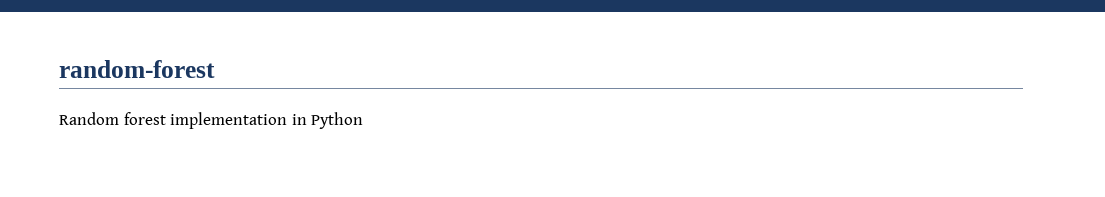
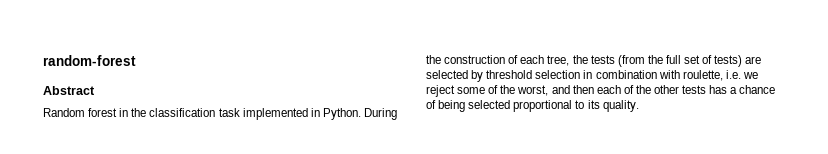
+ Abstract
- Random forest implementation in Python
+ Random forest in the classification task implemented in Python. During the construction of each tree, the tests (from the full set of tests) are selected by threshold selection in combination with roulette, i.e. we reject some of the worst, and then each of the other tests has a chance of being selected proportional to its quality.

